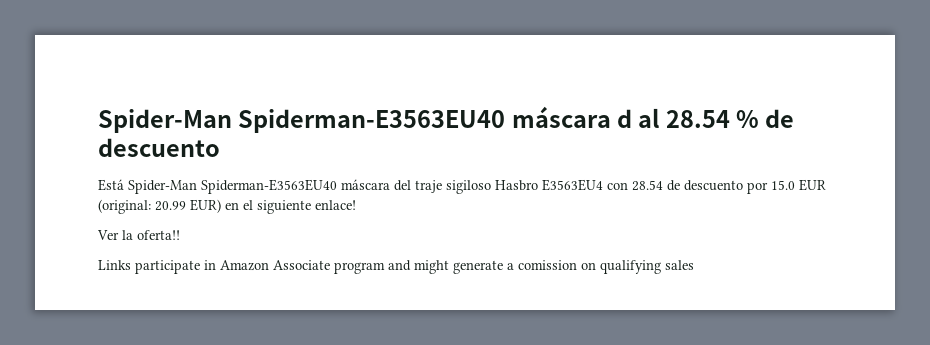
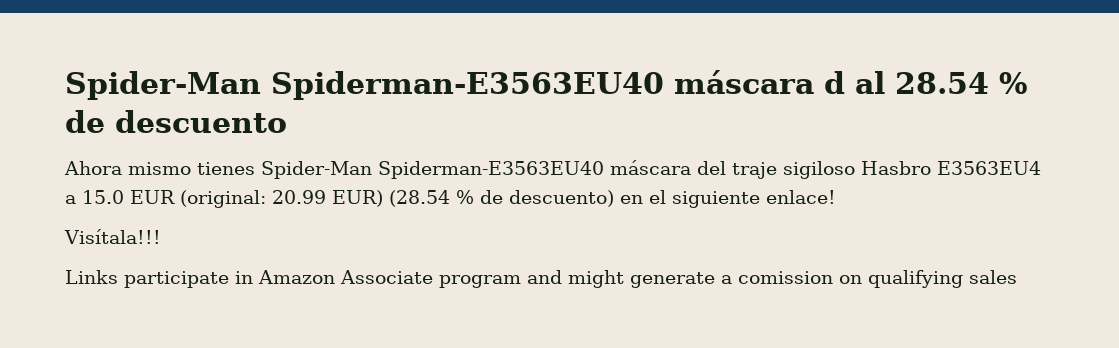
- Está Spider-Man Spiderman-E3563EU40 máscara del traje sigiloso Hasbro E3563EU4 con 28.54 de descuento por 15.0 EUR (original: 20.99 EUR) en el siguiente enlace!
+ Ahora mismo tienes Spider-Man Spiderman-E3563EU40 máscara del traje sigiloso Hasbro E3563EU4 a 15.0 EUR (original: 20.99 EUR) (28.54 % de descuento) en el siguiente enlace!
- Ver la oferta!!
+ Visítala!!!

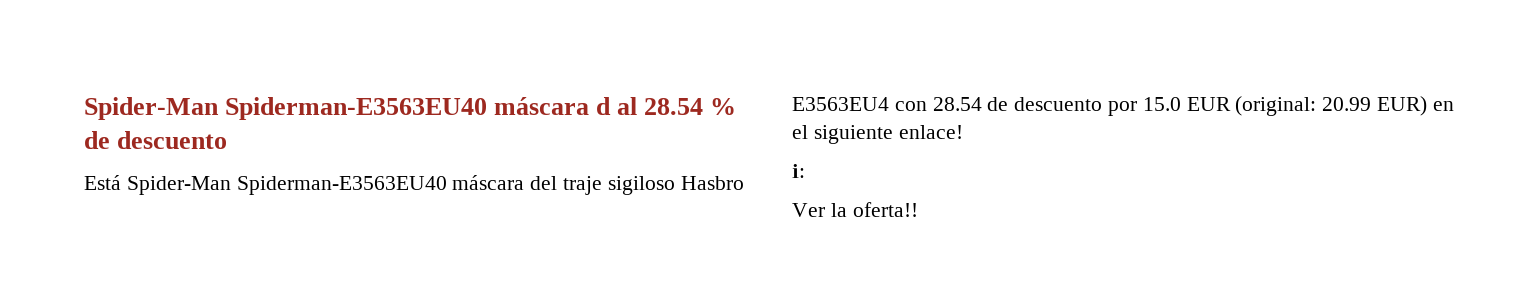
- Ahora mismo tienes Spider-Man Spiderman-E3563EU40 máscara del traje sigiloso Hasbro E3563EU4 a 15.0 EUR (original: 20.99 EUR) (28.54 % de descuento) en el siguiente enlace!
+ Está Spider-Man Spiderman-E3563EU40 máscara del traje sigiloso Hasbro E3563EU4 con 28.54 de descuento por 15.0 EUR (original: 20.99 EUR) en el siguiente enlace!
- Visítala!!!
- Links participate in Amazon Associate program and might generate a comission on qualifying sales
+ ℹ:
+ Ver la oferta!!

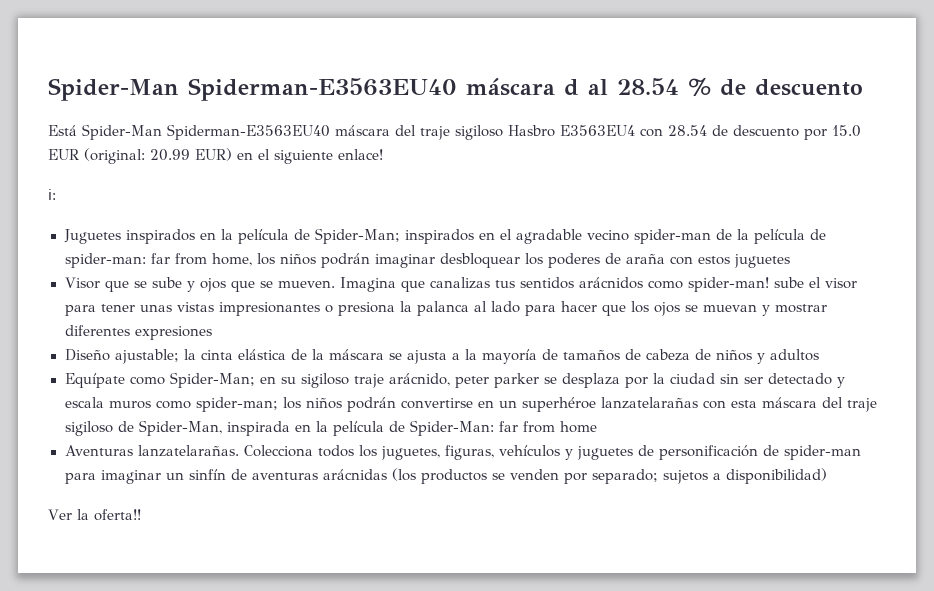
+ Juguetes inspirados en la película de Spider-Man; inspirados en el agradable vecino spider-man de la película de spider-man: far from home, los niños podrán imaginar desbloquear los poderes de araña con estos juguetes
+ Visor que se sube y ojos que se mueven. Imagina que canalizas tus sentidos arácnidos como spider-man! sube el visor para tener unas vistas impresionantes o presiona la palanca al lado para hacer que los ojos se muevan y mostrar diferentes expresiones
+ Diseño ajustable; la cinta elástica de la máscara se ajusta a la mayoría de tamaños de cabeza de niños y adultos
+ Equípate como Spider-Man; en su sigiloso traje arácnido, peter parker se desplaza por la ciudad sin ser detectado y escala muros como spider-man; los niños podrán convertirse en un superhéroe lanzatelarañas con esta máscara del traje sigiloso de Spider-Man, inspirada en la película de Spider-Man: far from home
+ Aventuras lanzatelarañas. Colecciona todos los juguetes, figuras, vehículos y juguetes de personificación de spider-man para imaginar un sinfín de aventuras arácnidas (los productos se venden por separado; sujetos a disponibilidad)

